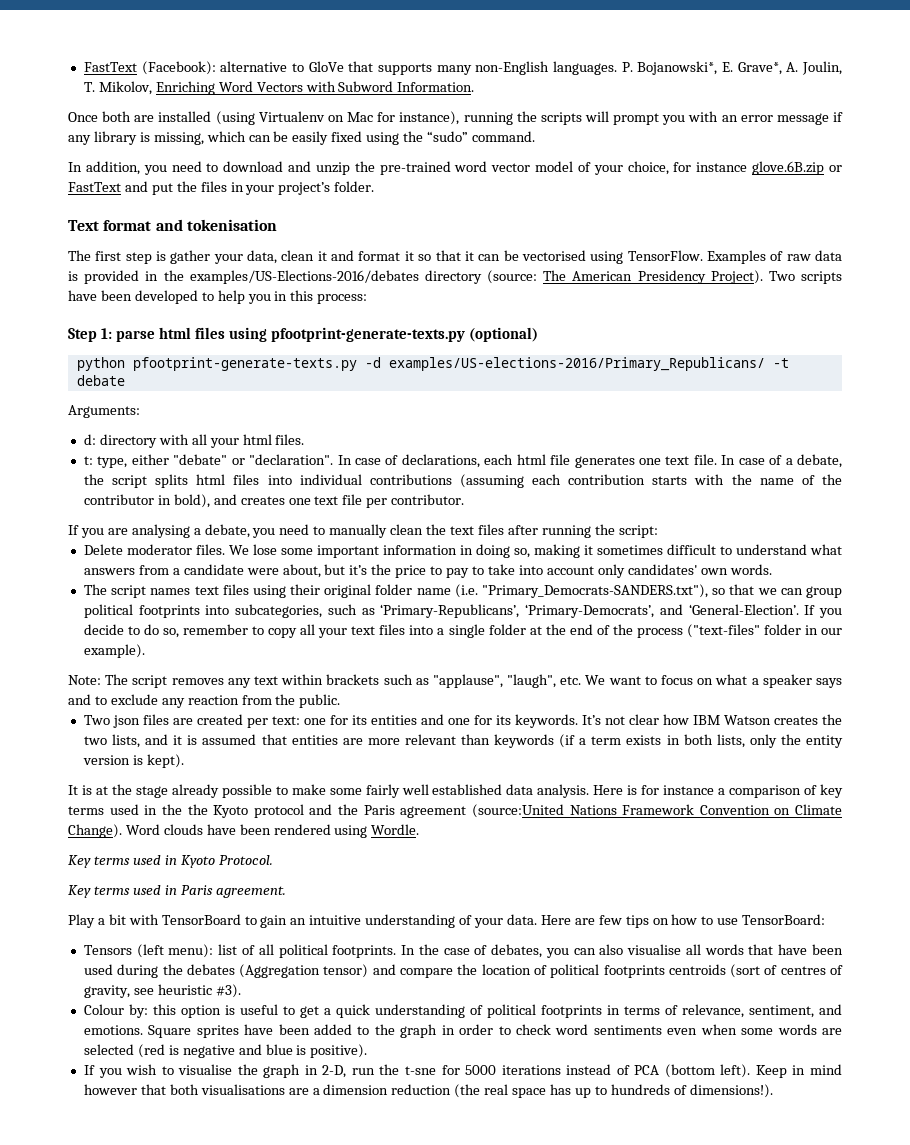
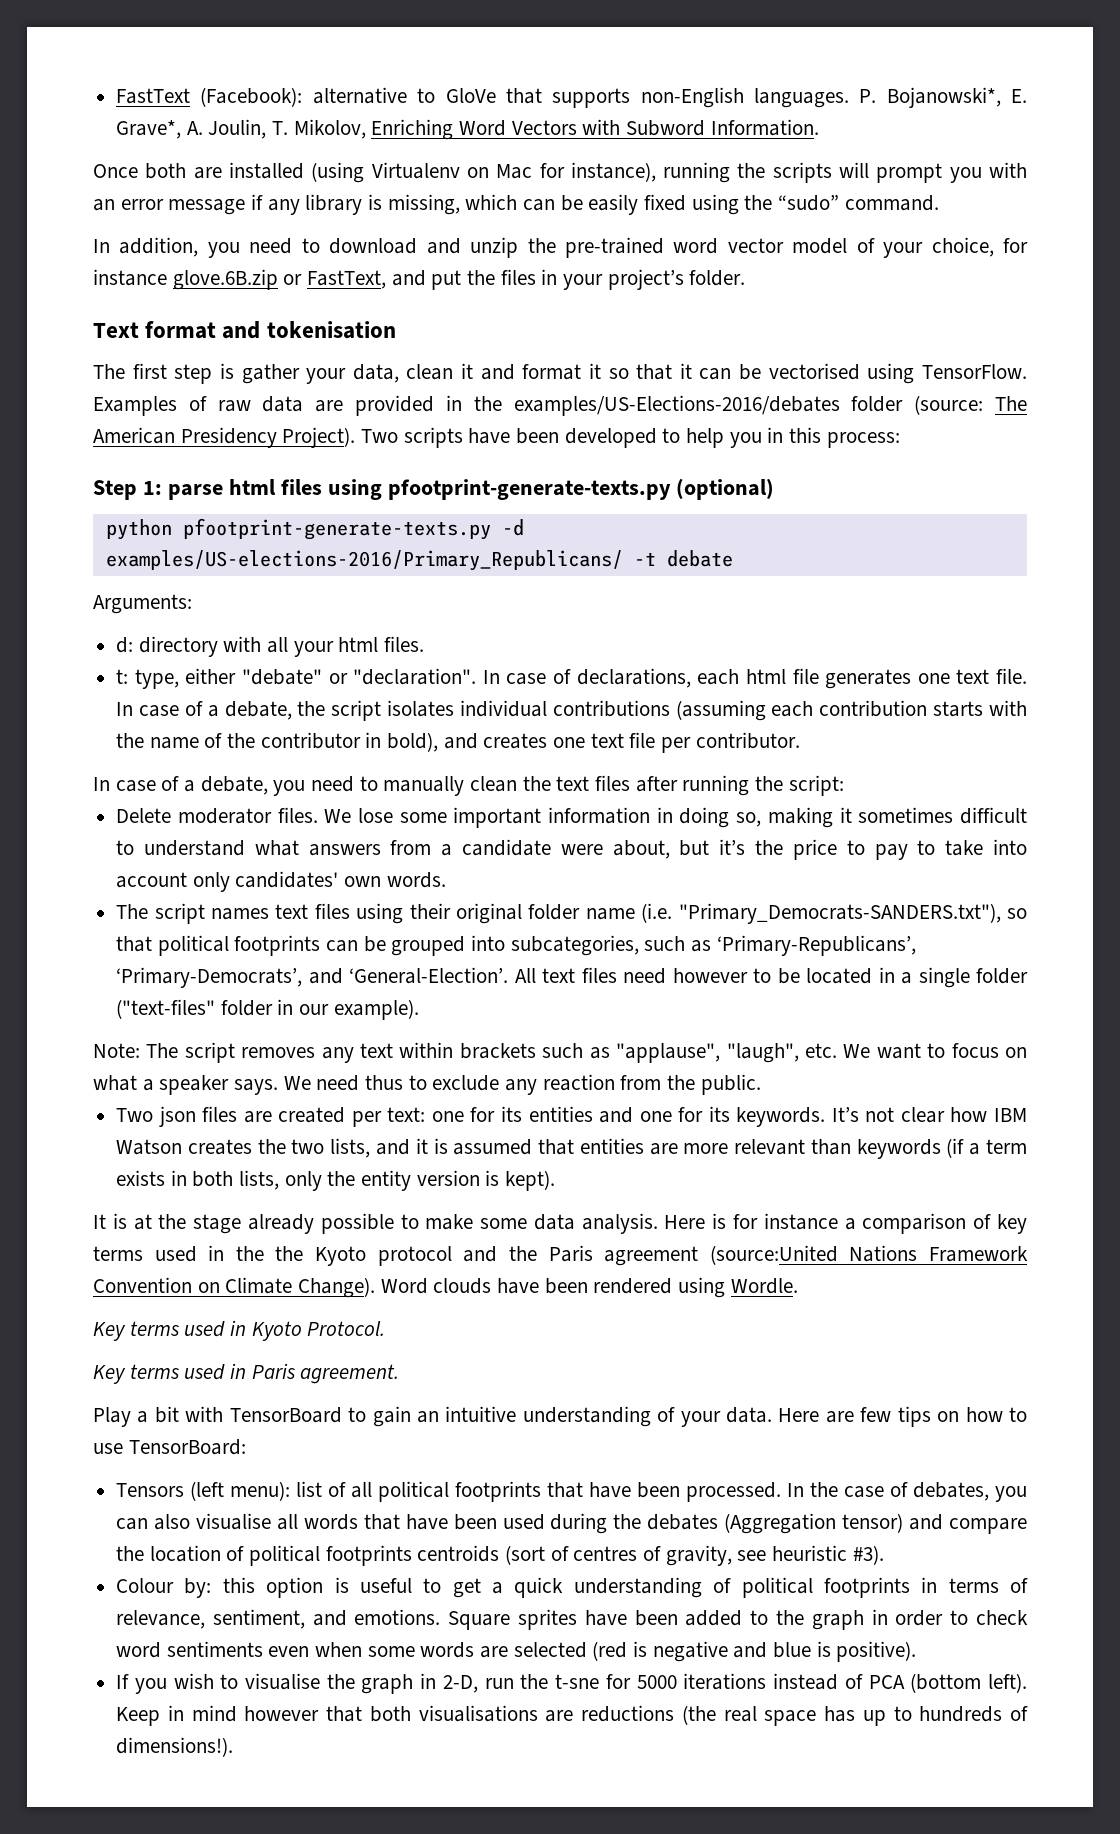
- FastText (Facebook): alternative to GloVe that supports many non-English languages.
+ FastText (Facebook): alternative to GloVe that supports non-English languages.
- In addition, you need to download and unzip the pre-trained word vector model of your choice, for instance glove.6B.zip or FastText and put the files in your project’s folder.
+ In addition, you need to download and unzip the pre-trained word vector model of your choice, for instance glove.6B.zip or FastText, and put the files in your project’s folder.
- Examples of raw data is provided in the examples/US-Elections-2016/debates directory (source: The American Presidency Project).
+ Examples of raw data are provided in the examples/US-Elections-2016/debates folder (source: The American Presidency Project).
- In case of a debate, the script splits html files into individual contributions (assuming each contribution starts with the name of the contributor in bold), and creates one text file per contributor.
+ In case of a debate, the script isolates individual contributions (assuming each contribution starts with the name of the contributor in bold), and creates one text file per contributor.
- If you are analysing a debate, you need to manually clean the text files after running the script:
+ In case of a debate, you need to manually clean the text files after running the script:
- The script names text files using their original folder name (i.e. "Primary_Democrats-SANDERS.txt"), so that we can group political footprints into subcategories, such as ‘Primary-Republicans’, ‘Primary-Democrats’, and ‘General-Election’.
+ The script names text files using their original folder name (i.e. "Primary_Democrats-SANDERS.txt"), so that political footprints can be grouped into subcategories, such as ‘Primary-Republicans’, ‘Primary-Democrats’, and ‘General-Election’.
- If you decide to do so, remember to copy all your text files into a single folder at the end of the process ("text-files" folder in our example).
+ All text files need however to be located in a single folder ("text-files" folder in our example).
- Note: The script removes any text within brackets such as "applause", "laugh", etc. We want to focus on what a speaker says and to exclude any reaction from the public.
+ Note: The script removes any text within brackets such as "applause", "laugh", etc. We want to focus on what a speaker says. We need thus to exclude any reaction from the public.
- It is at the stage already possible to make some fairly well established data analysis.
+ It is at the stage already possible to make some data analysis.
- Tensors (left menu): list of all political footprints.
+ Tensors (left menu): list of all political footprints that have been processed.
- Keep in mind however that both visualisations are a dimension reduction (the real space has up to hundreds of dimensions!).
+ Keep in mind however that both visualisations are reductions (the real space has up to hundreds of dimensions!).

